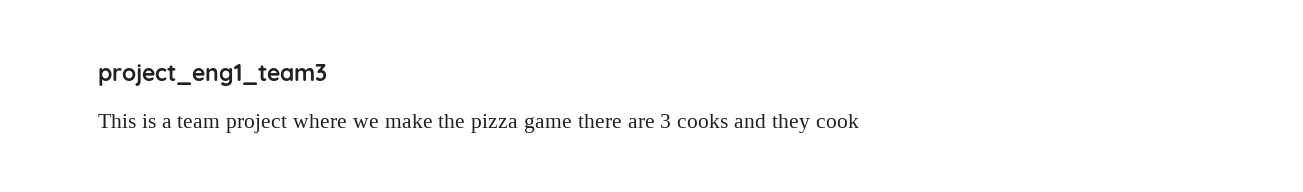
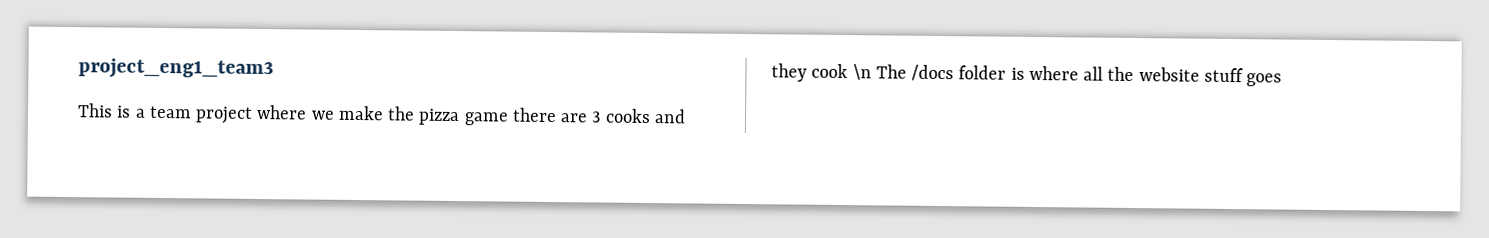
- This is a team project where we make the pizza game there are 3 cooks and they cook
+ This is a team project where we make the pizza game there are 3 cooks and they cook \n The /docs folder is where all the website stuff goes

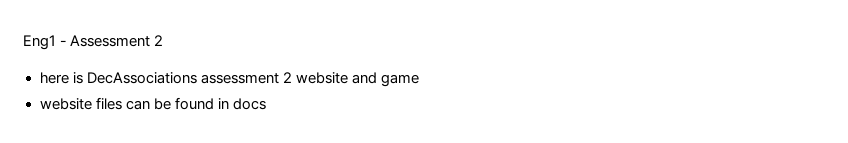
- project_eng1_team3
- This is a team project where we make the pizza game there are 3 cooks and they cook \n The /docs folder is where all the website stuff goes
+ Eng1 - Assessment 2
+ here is DecAssociations assessment 2 website and game
+ website files can be found in docs

